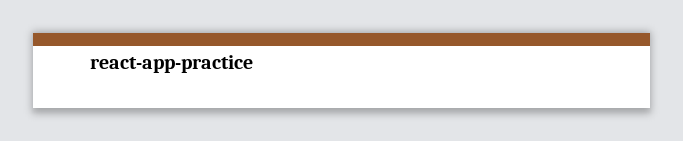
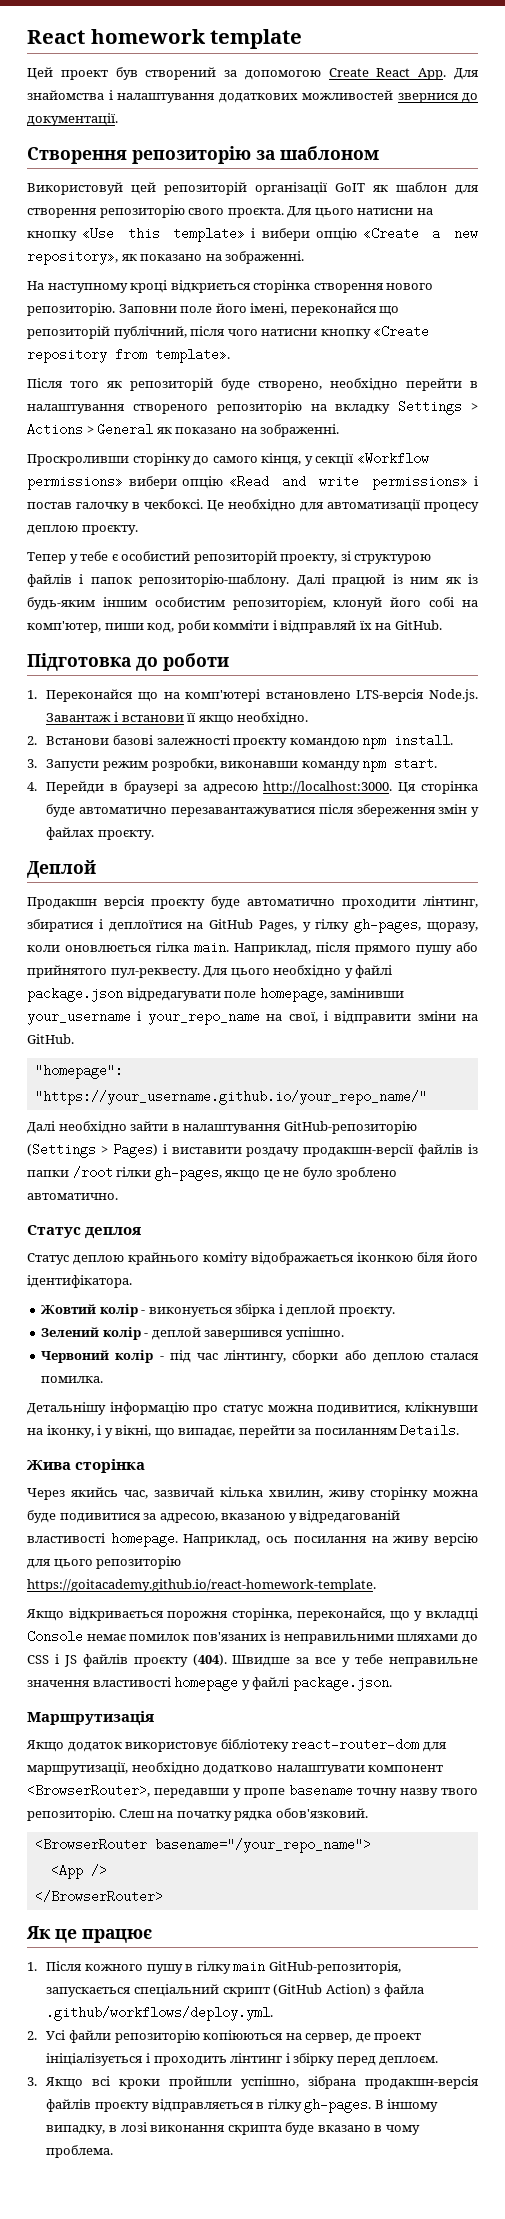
- react-app-practice
+ React homework template
+ Цей проект був створений за допомогою Create React App. Для знайомства і налаштування додаткових можливостей звернися до документації.
+ Створення репозиторію за шаблоном
+ Використовуй цей репозиторій організації GoIT як шаблон для створення репозиторію свого проєкта. Для цього натисни на кнопку «Use this template» і вибери опцію «Create a new repository», як показано на зображенні.
+ На наступному кроці відкриється сторінка створення нового репозиторію. Заповни поле його імені, переконайся що репозиторій публічний, після чого натисни кнопку «Create repository from template».
+ Після того як репозиторій буде створено, необхідно перейти в налаштування створеного репозиторію на вкладку Settings > Actions > General як показано на зображенні.
+ Проскроливши сторінку до самого кінця, у секції «Workflow permissions» вибери опцію «Read and write permissions» і постав галочку в чекбоксі. Це необхідно для автоматизації процесу деплою проєкту.
+ Тепер у тебе є особистий репозиторій проекту, зі структурою файлів і папок репозиторію-шаблону. Далі працюй із ним як із будь-яким іншим особистим репозиторієм, клонуй його собі на комп'ютер, пиши код, роби комміти і відправляй їх на GitHub.
+ Підготовка до роботи
+ 1. Переконайся що на комп'ютері встановлено LTS-версія Node.js. Завантаж і встанови її якщо необхідно.
+ 2. Встанови базові залежності проєкту командою npm install.
+ 3. Запусти режим розробки, виконавши команду npm start.
+ 4. Перейди в браузері за адресою http://localhost:3000. Ця сторінка буде автоматично перезавантажуватися після збереження змін у файлах проєкту.
+ Деплой
+ Продакшн версія проєкту буде автоматично проходити лінтинг, збиратися і деплоїтися на GitHub Pages, у гілку gh-pages, щоразу, коли оновлюється гілка main. Наприклад, після прямого пушу або прийнятого пул-реквесту. Для цього необхідно у файлі package.json відредагувати поле homepage, замінивши your_username і your_repo_name на свої, і відправити зміни на GitHub.
+ "homepage": "https://your_username.github.io/your_repo_name/"
+ Далі необхідно зайти в налаштування GitHub-репозиторію (Settings > Pages) і виставити роздачу продакшн-версії файлів із папки /root гілки gh-pages, якщо це не було зроблено автоматично.
+ Статус деплоя
+ Статус деплою крайнього коміту відображається іконкою біля його ідентифікатора.
+ Жовтий колір - виконується збірка і деплой проєкту.
+ Зелений колір - деплой завершився успішно.
+ Червоний колір - під час лінтингу, сборки або деплою сталася помилка.
+ Детальнішу інформацію про статус можна подивитися, клікнувши на іконку, і у вікні, що випадає, перейти за посиланням Details.
+ Жива сторінка
+ Через якийсь час, зазвичай кілька хвилин, живу сторінку можна буде подивитися за адресою, вказаною у відредагованій властивості homepage. Наприклад, ось посилання на живу версію для цього репозиторію https://goitacademy.github.io/react-homework-template.
+ Якщо відкривається порожня сторінка, переконайся, що у вкладці Console немає помилок пов'язаних із неправильними шляхами до CSS і JS файлів проєкту (404). Швидше за все у тебе неправильне значення властивості homepage у файлі package.json.
+ Маршрутизація
+ Якщо додаток використовує бібліотеку react-router-dom для маршрутизації, необхідно додатково налаштувати компонент <BrowserRouter>, передавши у пропе basename точну назву твого репозиторію. Слеш на початку рядка обов'язковий.
+ <BrowserRouter basename="/your_repo_name">
+ <App />
+ </BrowserRouter>
+ Як це працює
+ 1. Після кожного пушу в гілку main GitHub-репозиторія, запускається спеціальний скрипт (GitHub Action) з файла .github/workflows/deploy.yml.
+ 2. Усі файли репозиторію копіюються на сервер, де проект ініціалізується і проходить лінтинг і збірку перед деплоєм.
+ 3. Якщо всі кроки пройшли успішно, зібрана продакшн-версія файлів проєкту відправляється в гілку gh-pages. В іншому випадку, в лозі виконання скрипта буде вказано в чому проблема.

